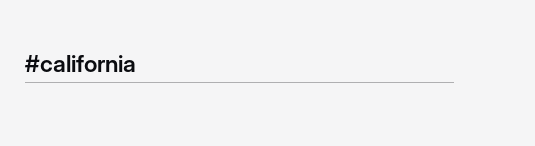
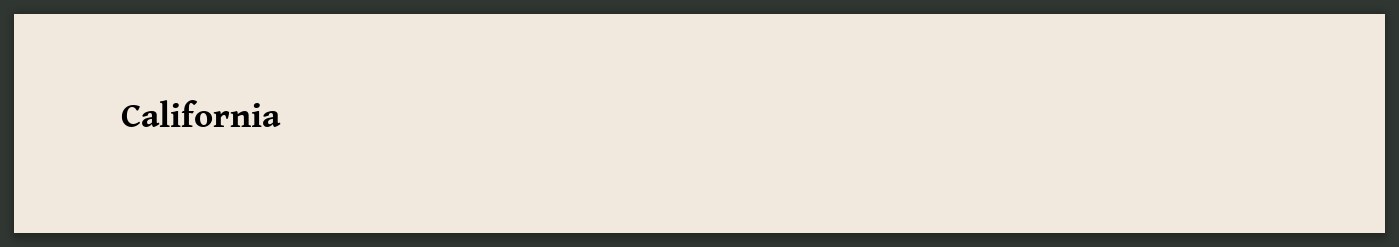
- #california
+ California

